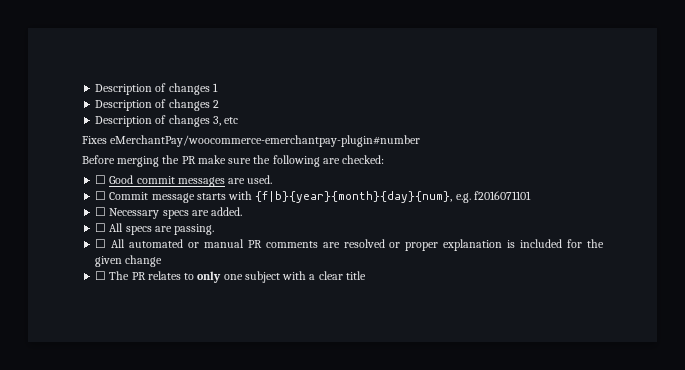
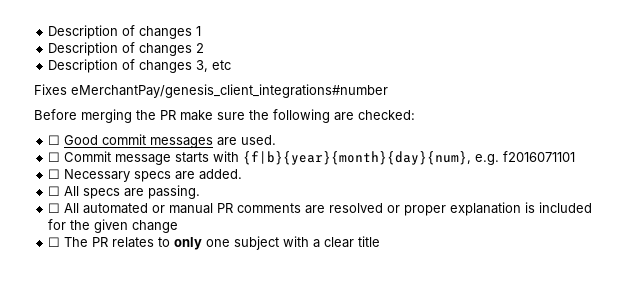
- Fixes eMerchantPay/woocommerce-emerchantpay-plugin#number
+ Fixes eMerchantPay/genesis_client_integrations#number

